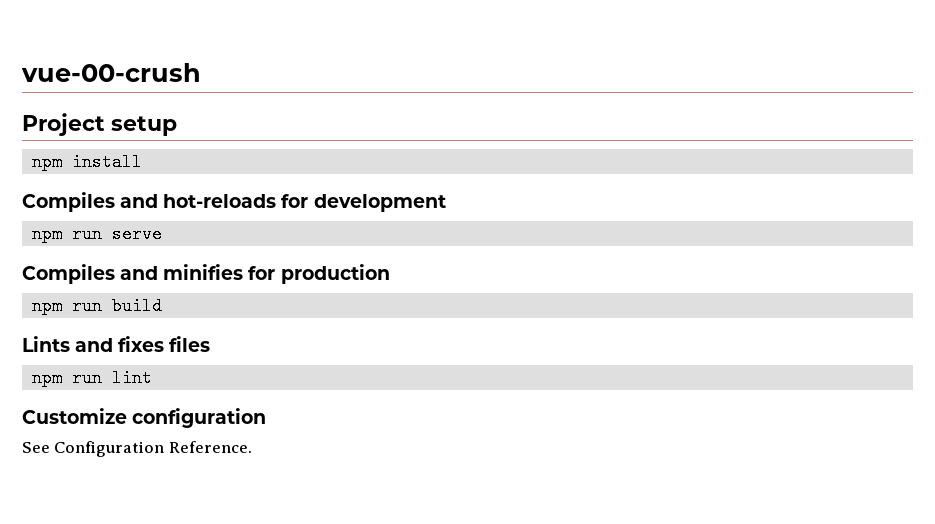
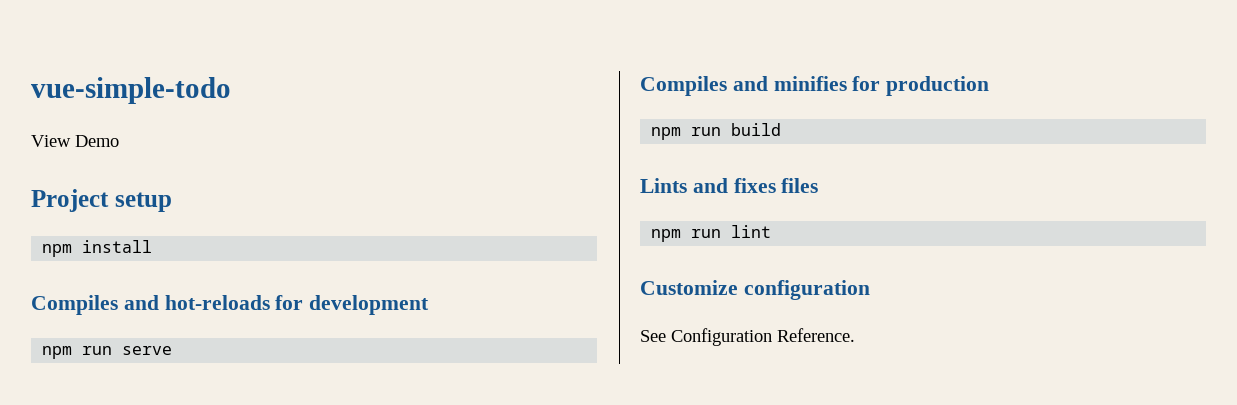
- vue-00-crush
+ vue-simple-todo
+ View Demo

